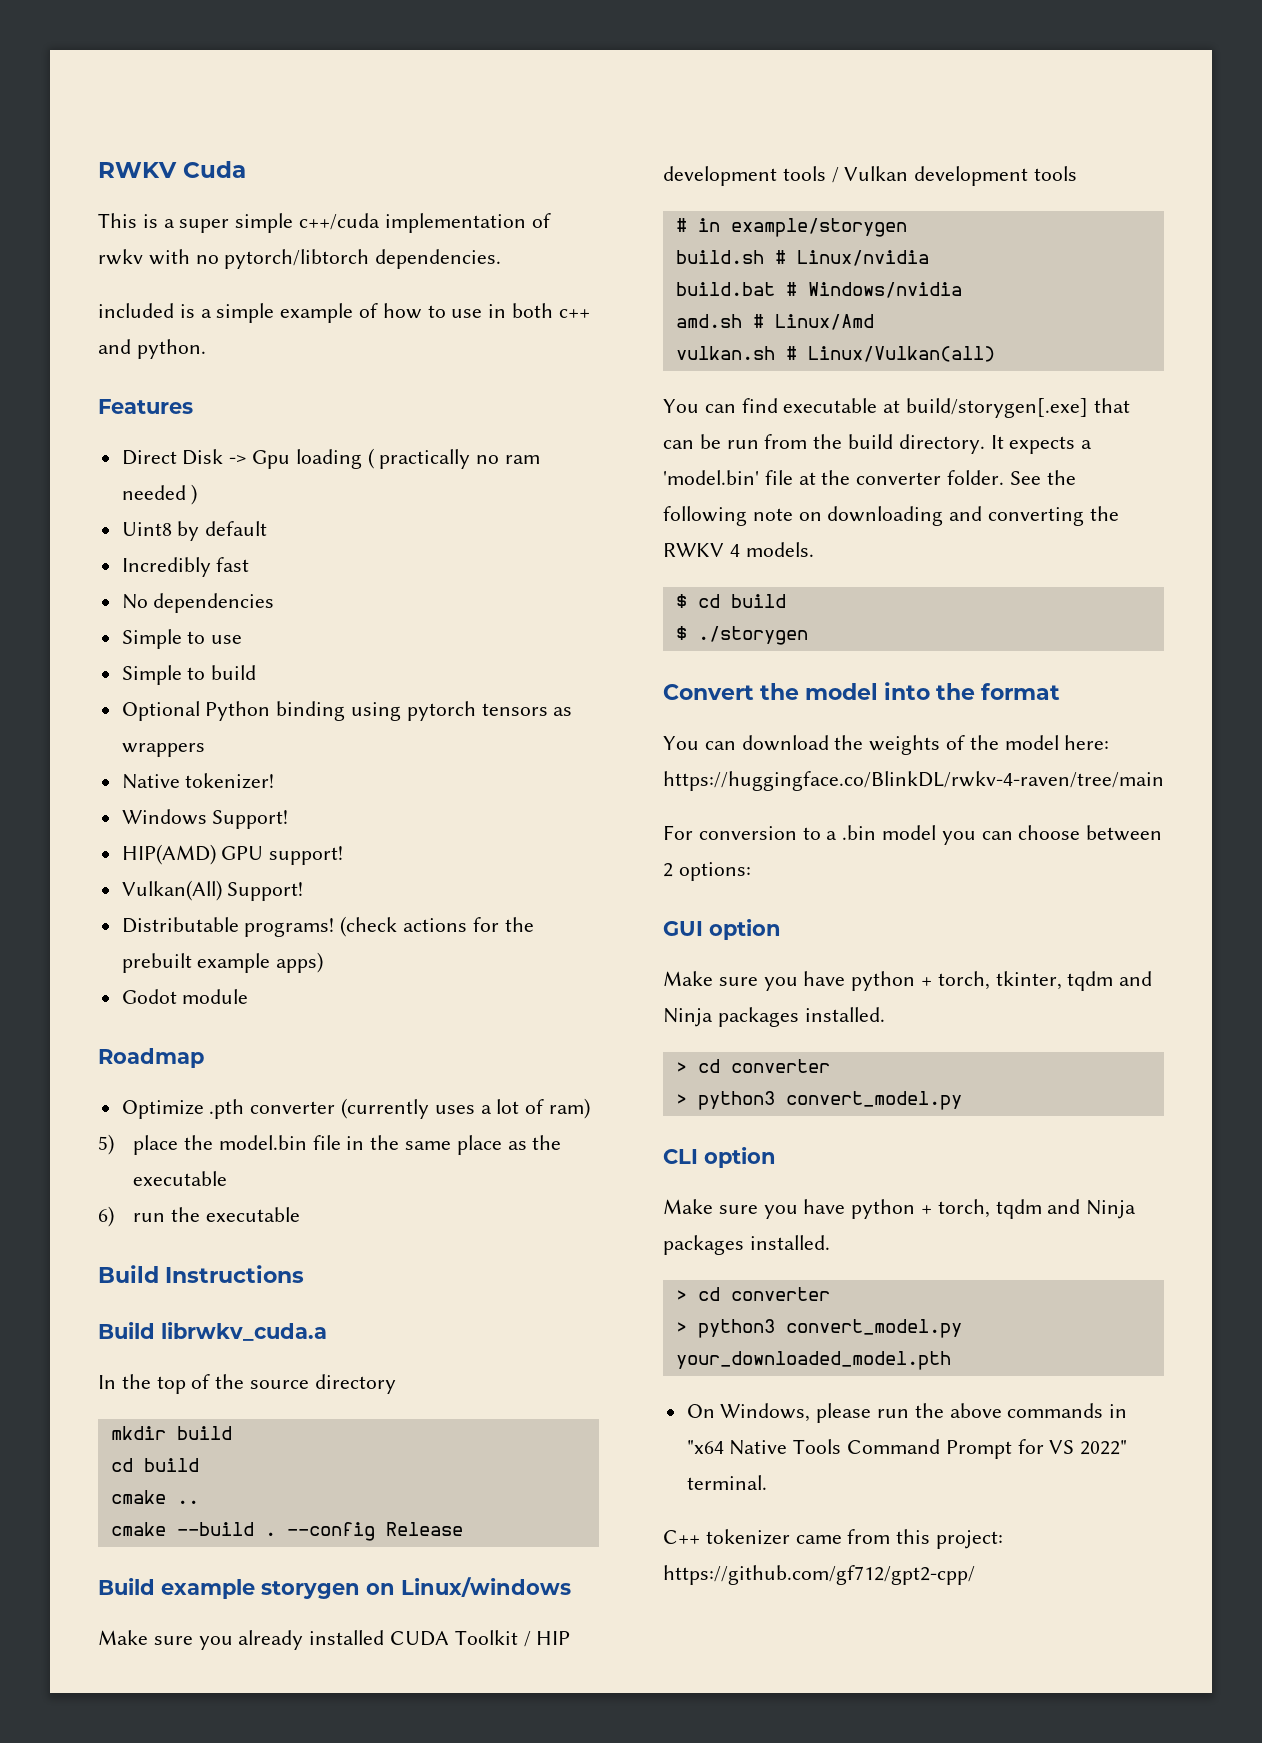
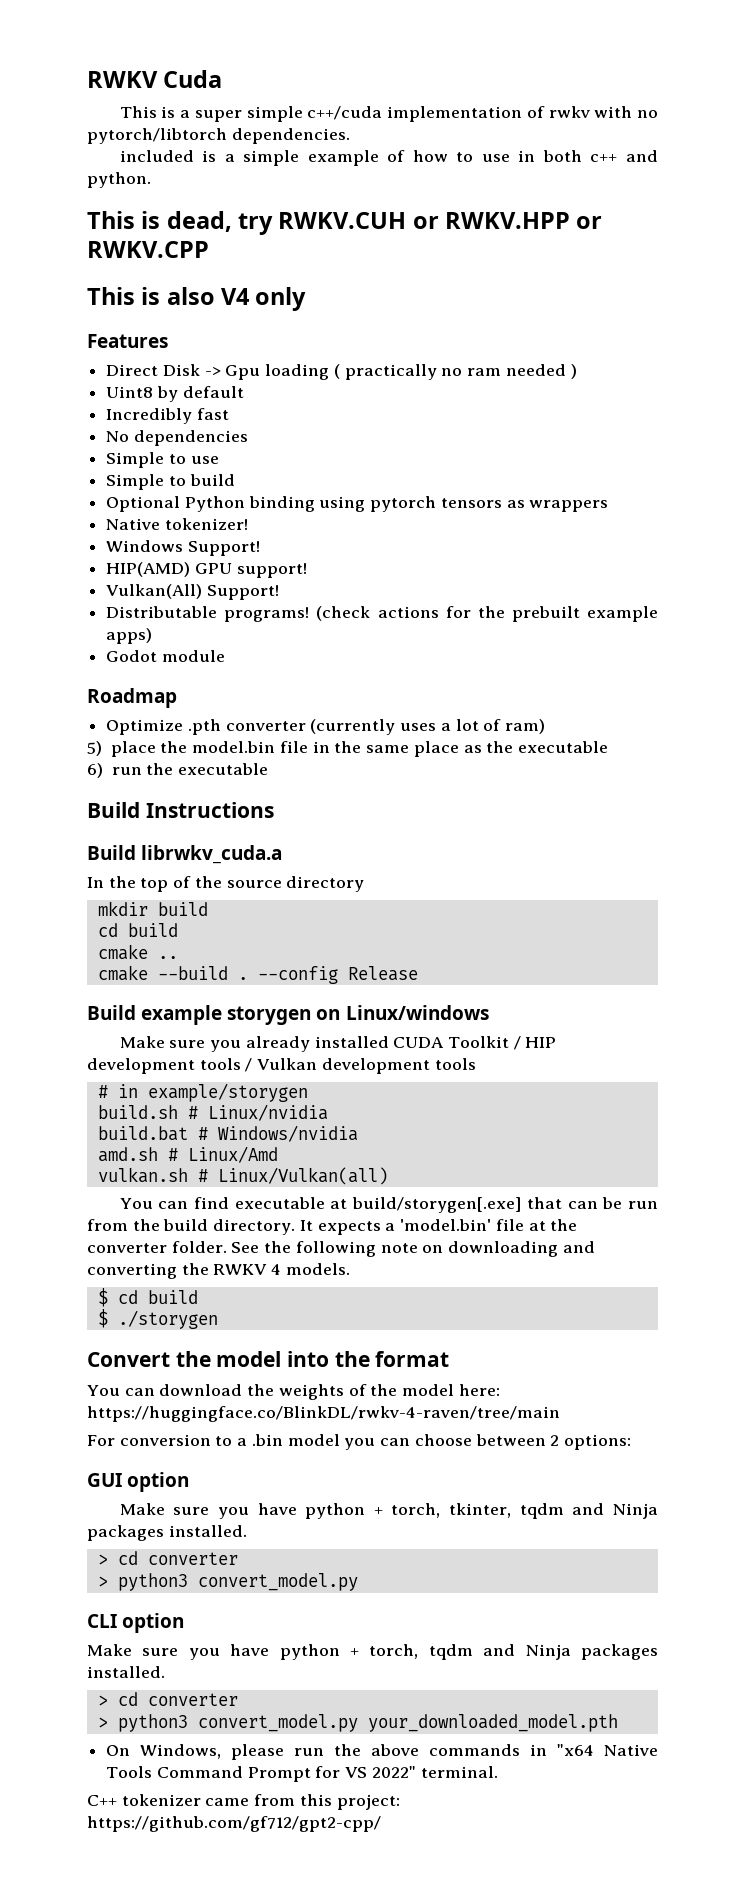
+ This is dead, try RWKV.CUH or RWKV.HPP or RWKV.CPP
+ This is also V4 only

